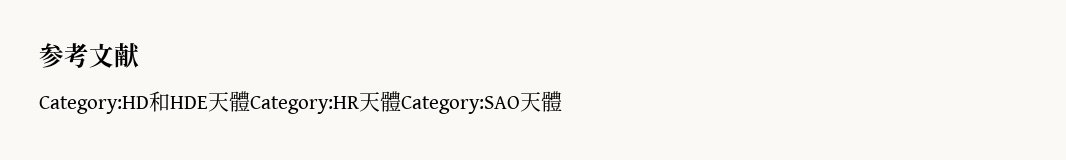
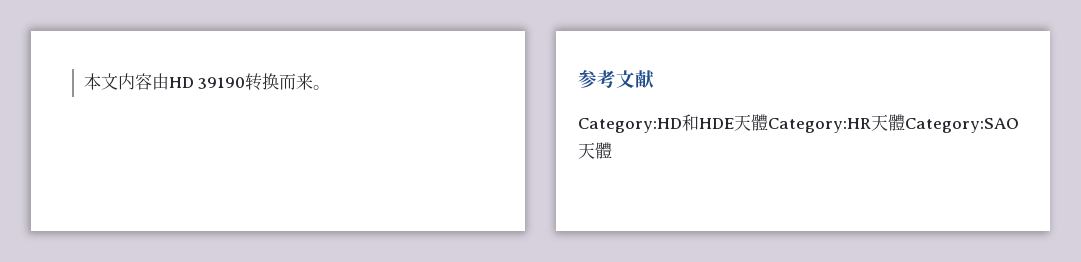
+ 本文内容由HD 39190转换而来。

